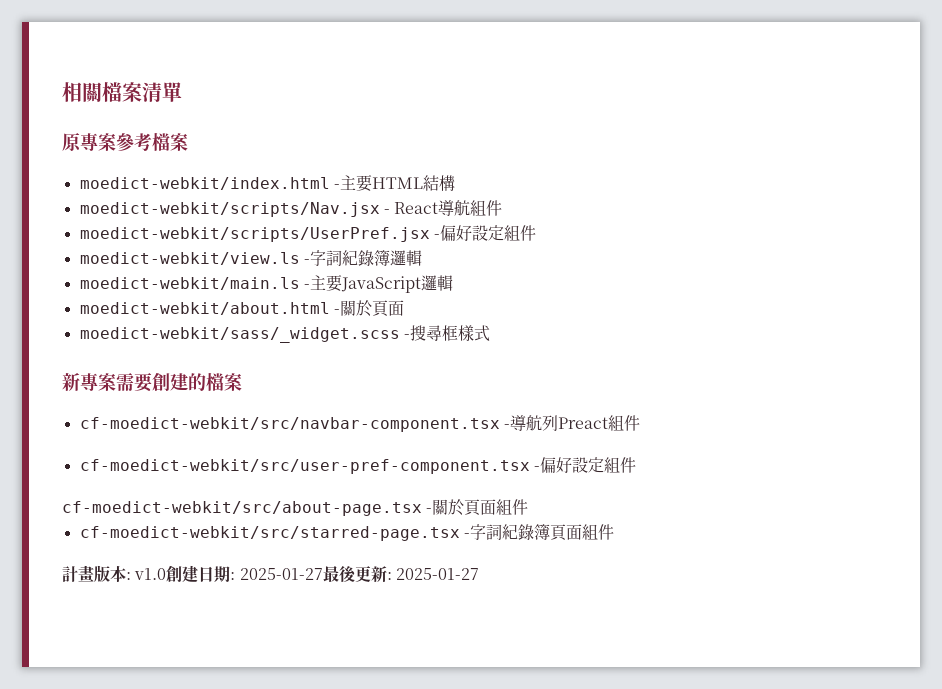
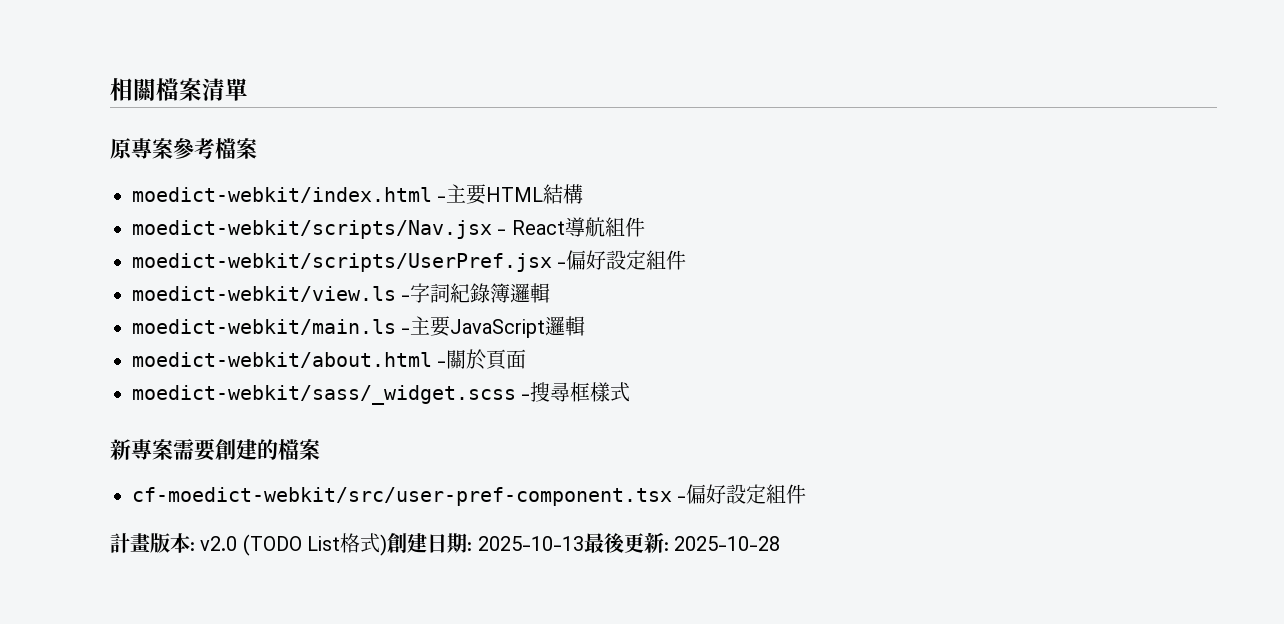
- cf-moedict-webkit/src/navbar-component.tsx -導航列Preact組件
- cf-moedict-webkit/src/about-page.tsx -關於頁面組件
- cf-moedict-webkit/src/starred-page.tsx -字詞紀錄簿頁面組件
- 計畫版本: v1.0創建日期: 2025-01-27最後更新: 2025-01-27
+ 計畫版本: v2.0 (TODO List格式)創建日期: 2025-10-13最後更新: 2025-10-28

